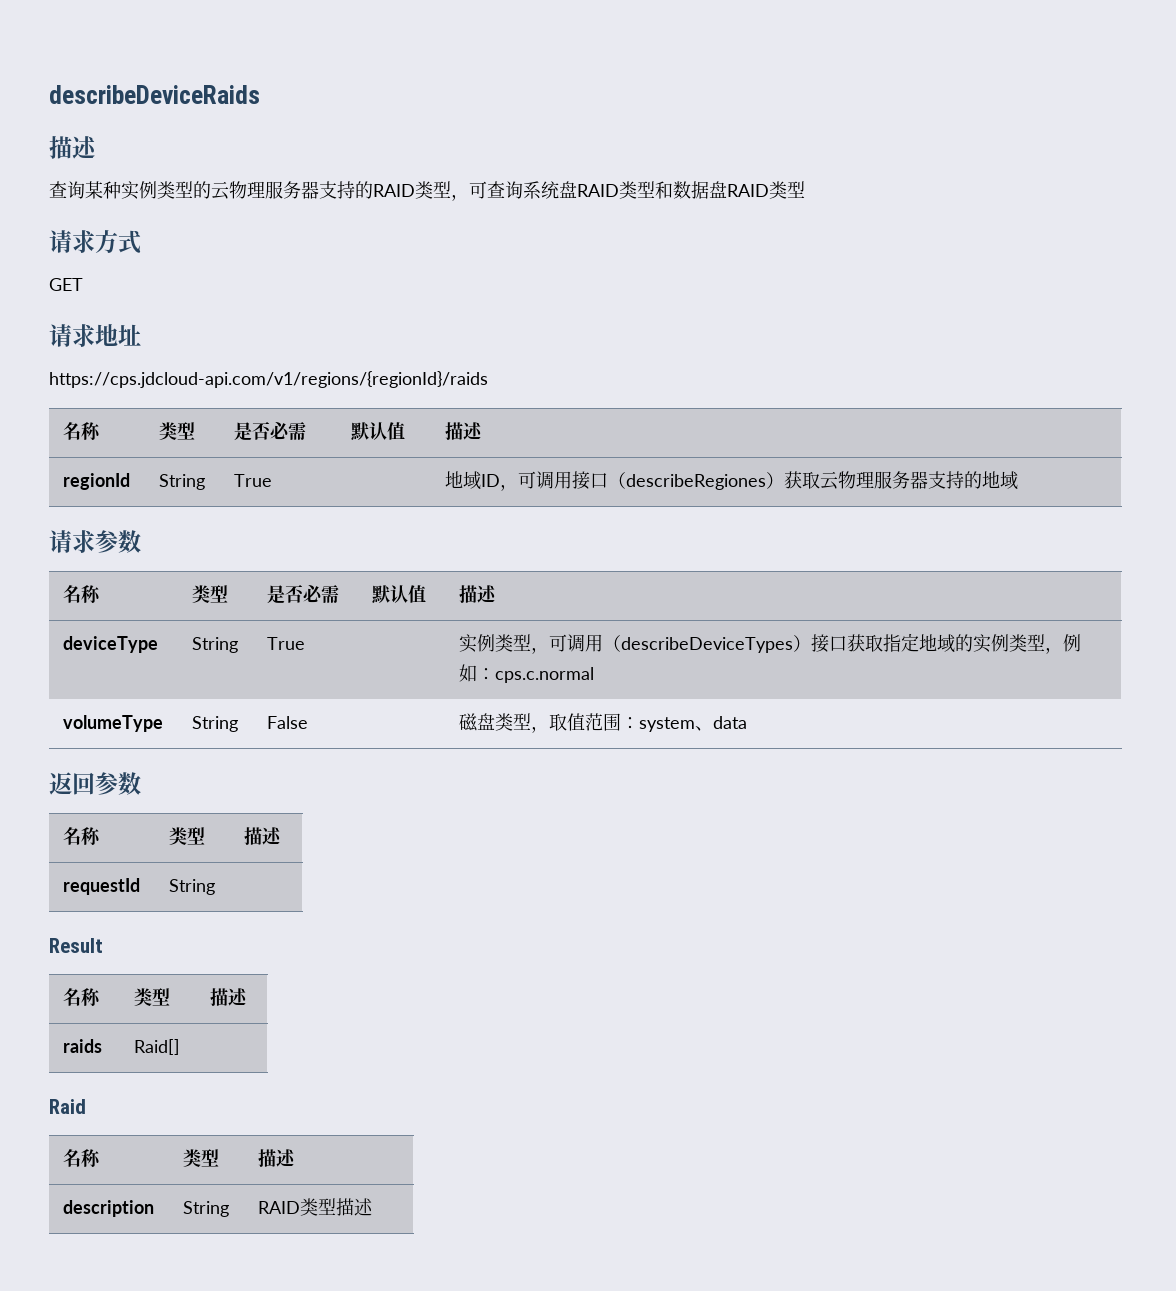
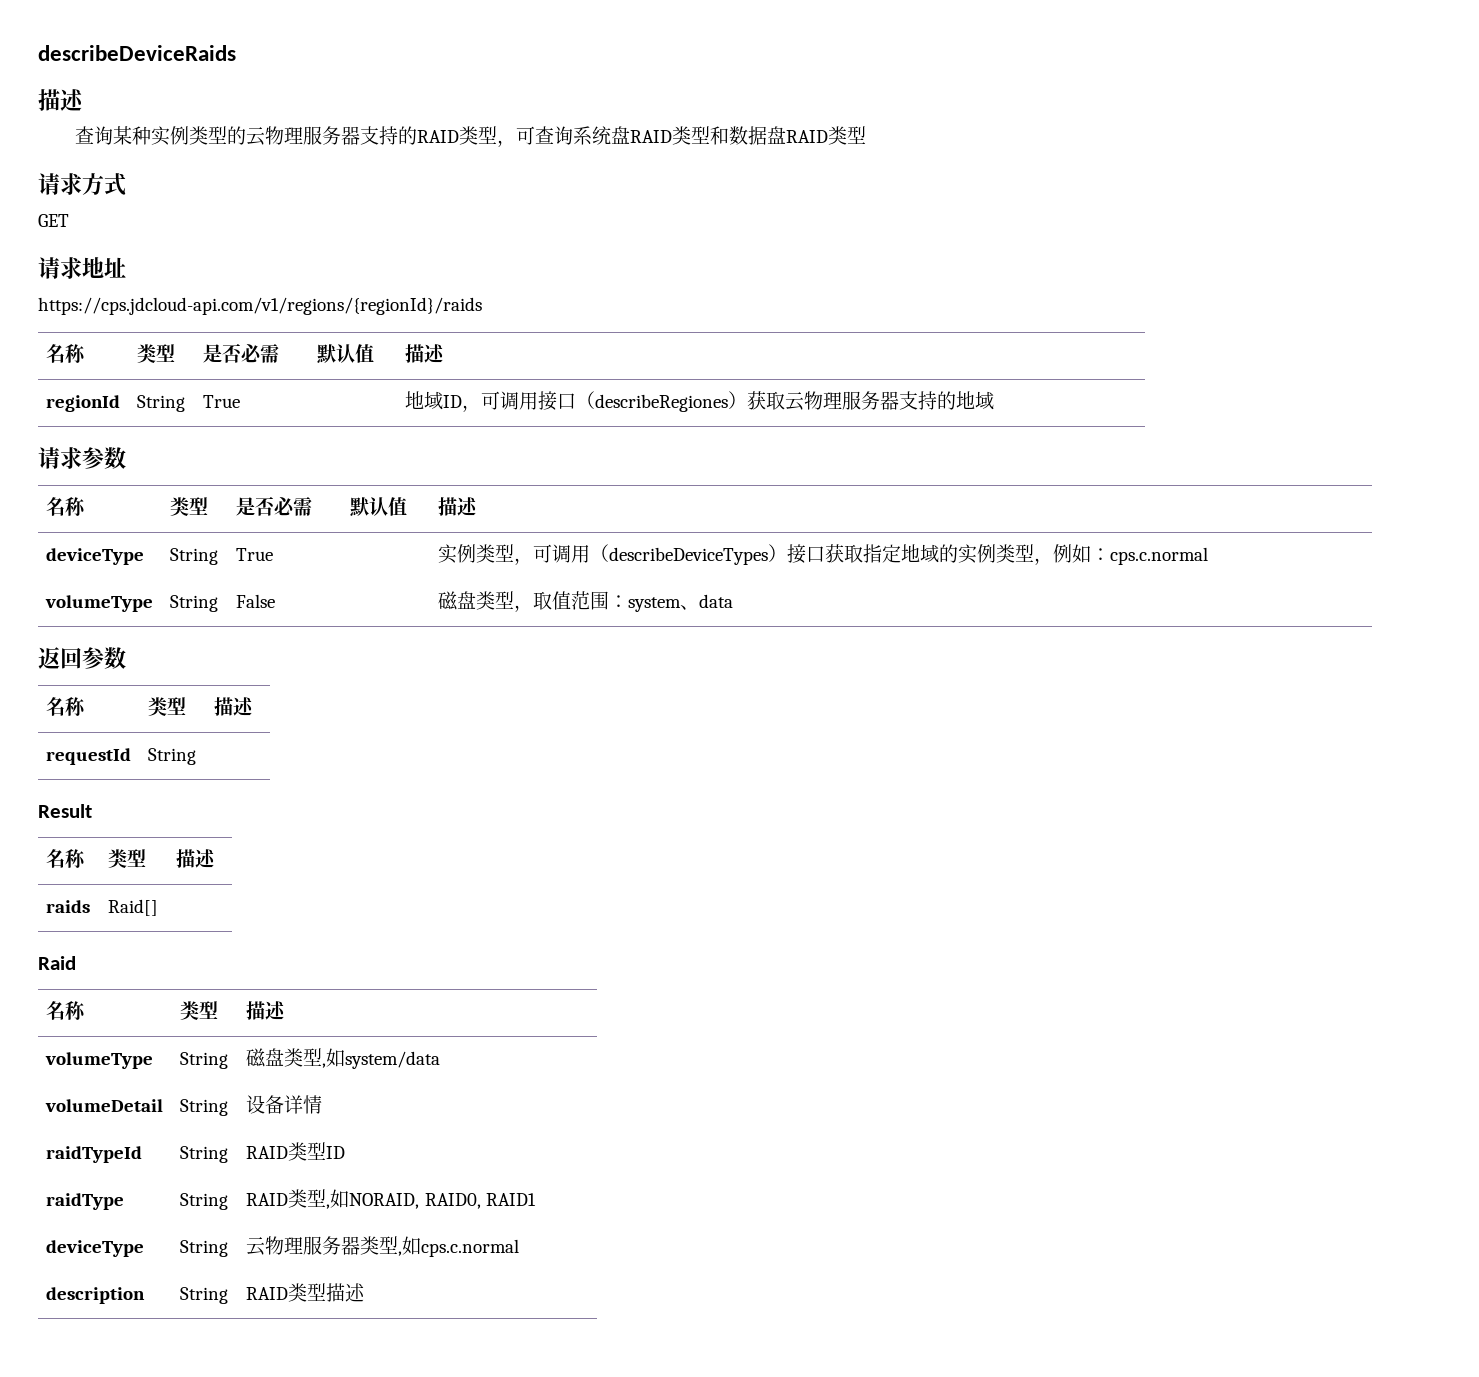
+ volumeType | String | 磁盘类型,如system/data
+ volumeDetail | String | 设备详情
+ raidTypeId | String | RAID类型ID
+ raidType | String | RAID类型,如NORAID, RAID0, RAID1
+ deviceType | String | 云物理服务器类型,如cps.c.normal

